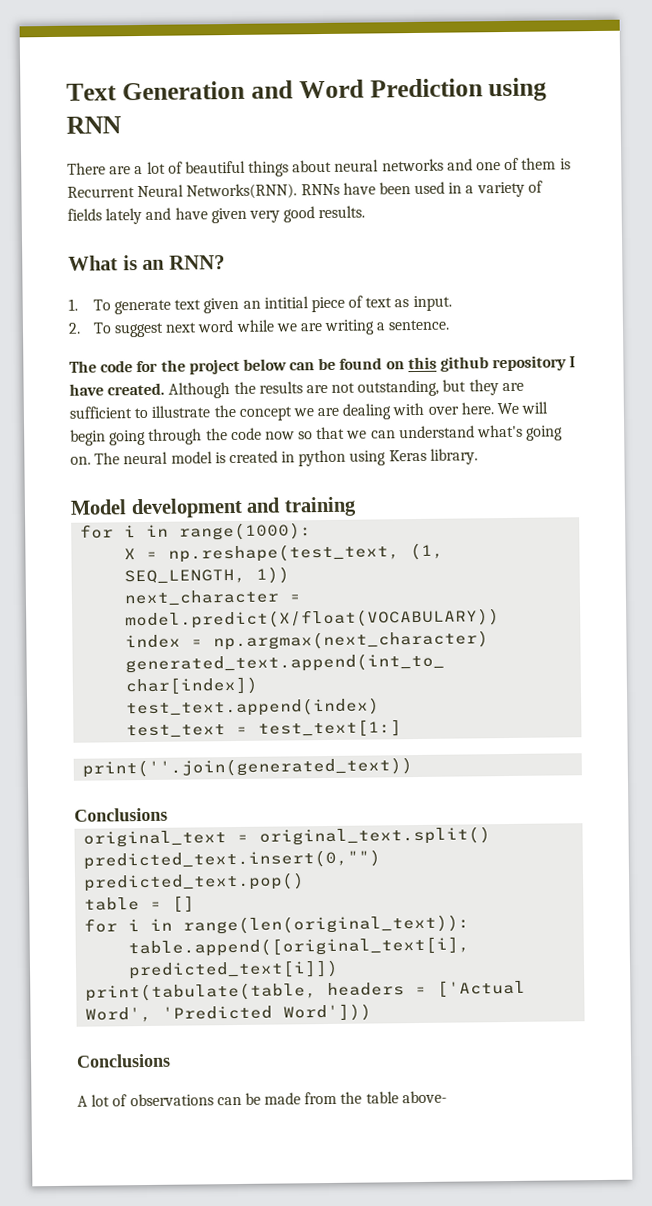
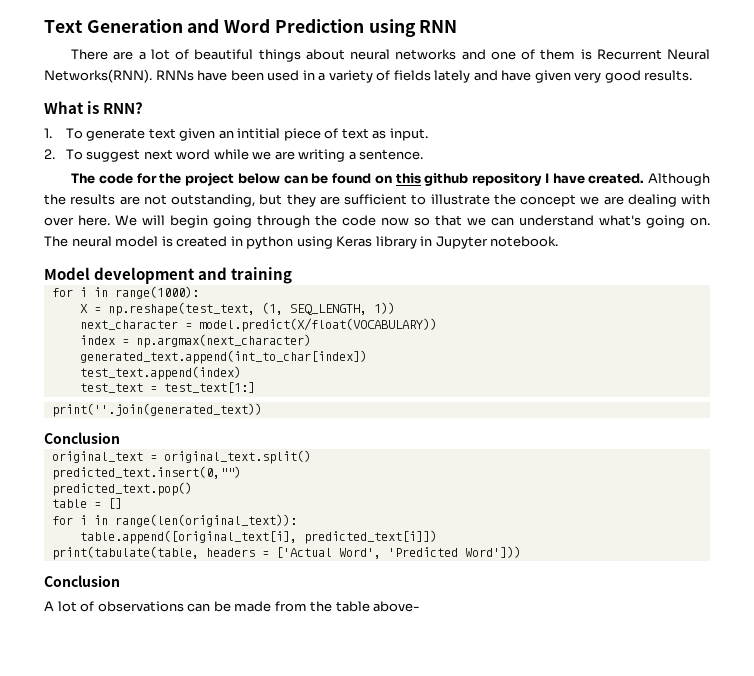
- What is an RNN?
+ What is RNN?
- The neural model is created in python using Keras library.
+ The neural model is created in python using Keras library in Jupyter notebook.
  print(''.join(generated_text))
- Conclusions
+ Conclusion
  print(tabulate(table, headers = ['Actual Word', 'Predicted Word']))
- Conclusions
+ Conclusion

